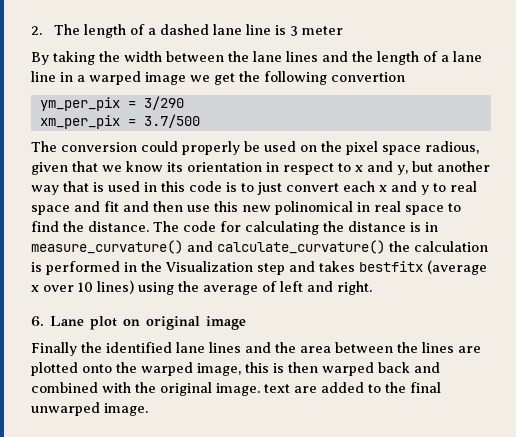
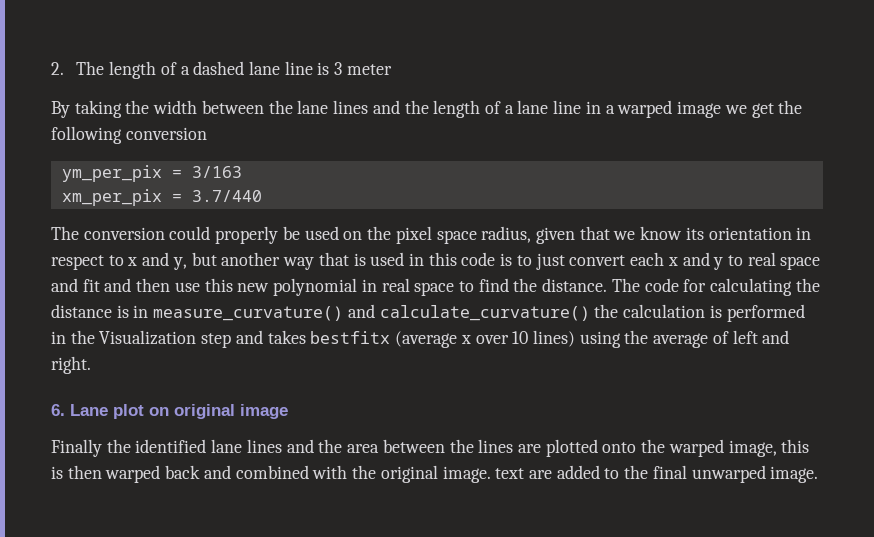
- By taking the width between the lane lines and the length of a lane line in a warped image we get the following convertion
+ By taking the width between the lane lines and the length of a lane line in a warped image we get the following conversion
- ym_per_pix = 3/290
+ ym_per_pix = 3/163
- xm_per_pix = 3.7/500
+ xm_per_pix = 3.7/440
- The conversion could properly be used on the pixel space radious, given that we know its orientation in respect to x and y, but another way that is used in this code is to just convert each x and y to real space and fit and then use this new polinomical in real space to find the distance.
+ The conversion could properly be used on the pixel space radius, given that we know its orientation in respect to x and y, but another way that is used in this code is to just convert each x and y to real space and fit and then use this new polynomial in real space to find the distance.

